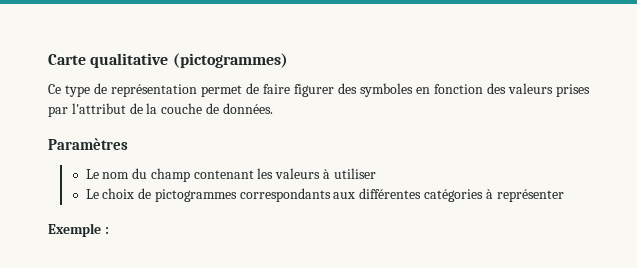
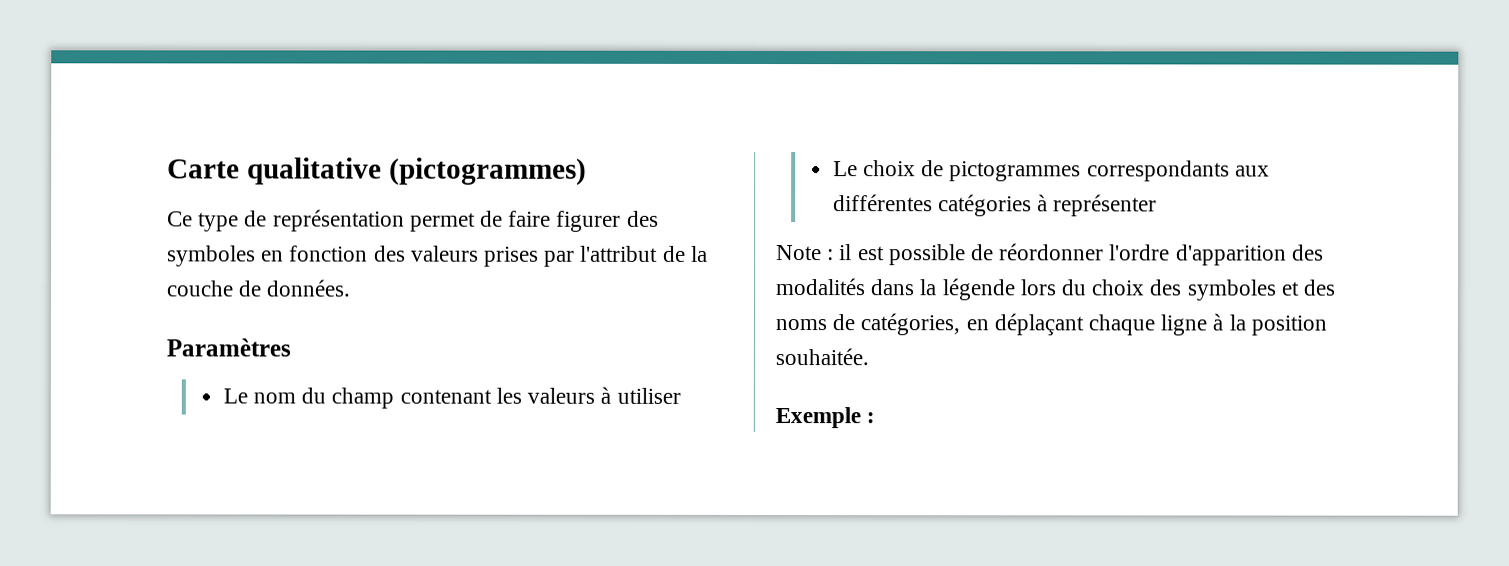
+ Note : il est possible de réordonner l'ordre d'apparition des modalités dans la légende lors du choix des symboles et des noms de catégories, en déplaçant chaque ligne à la position souhaitée.

